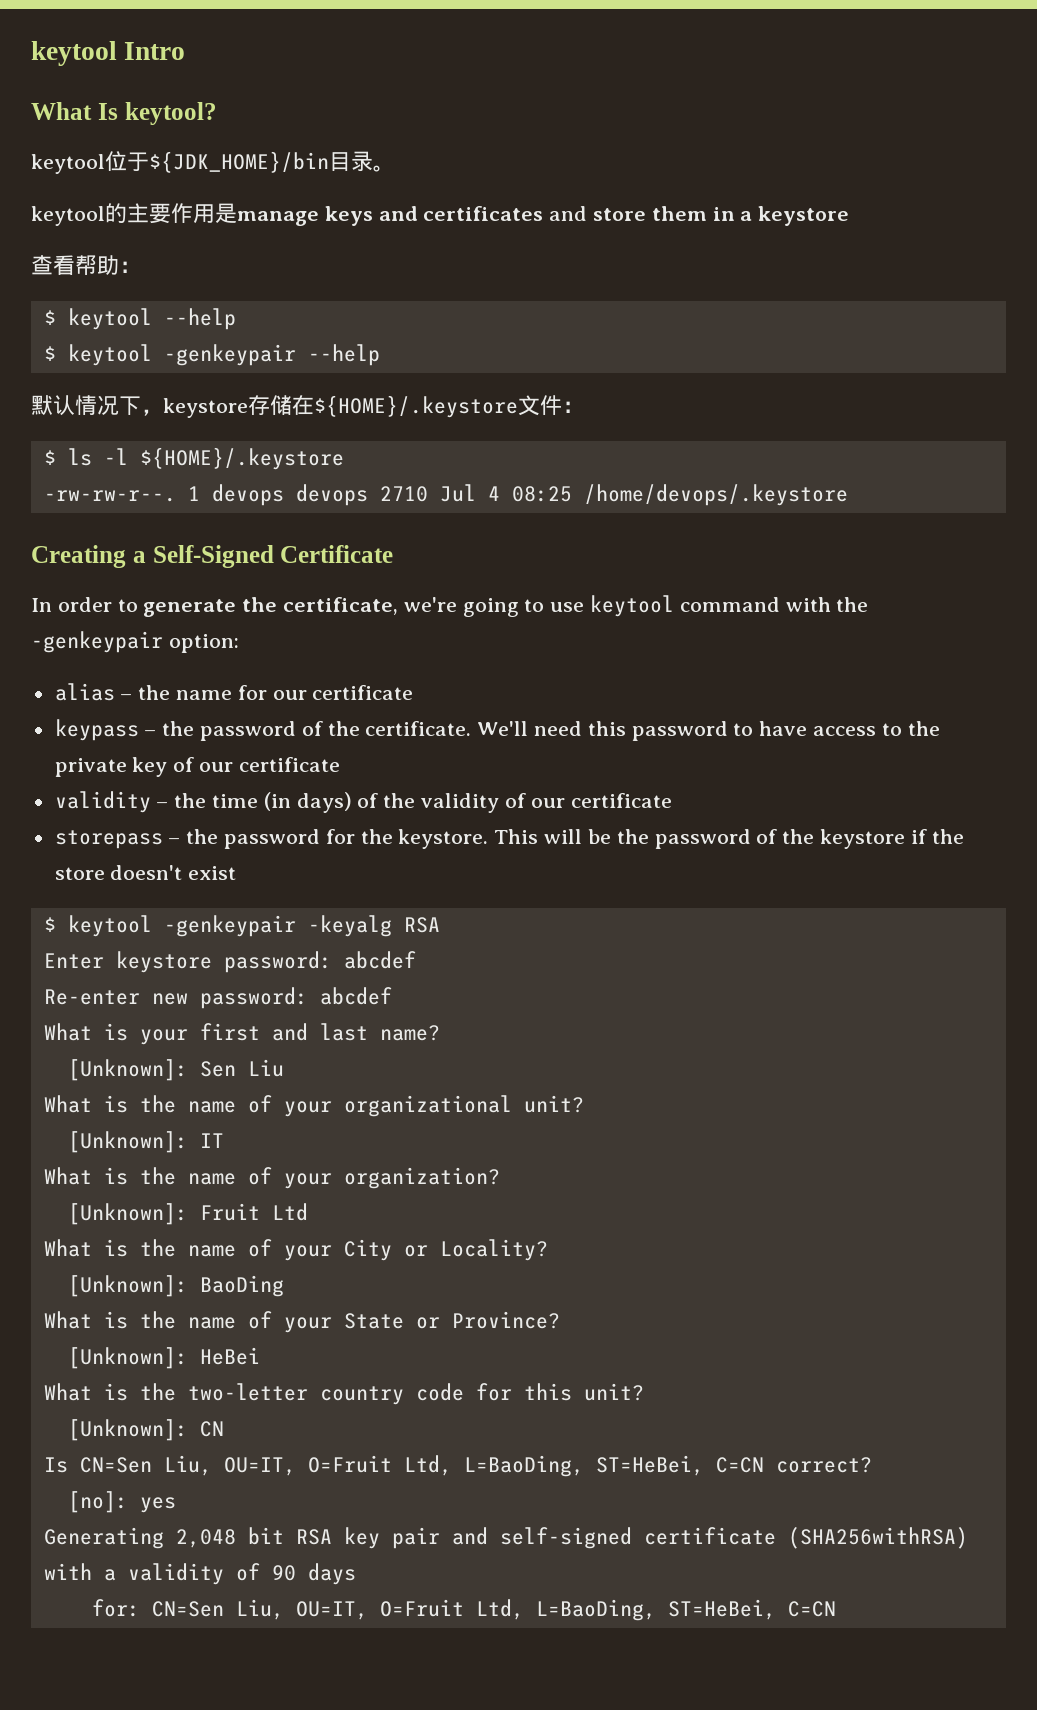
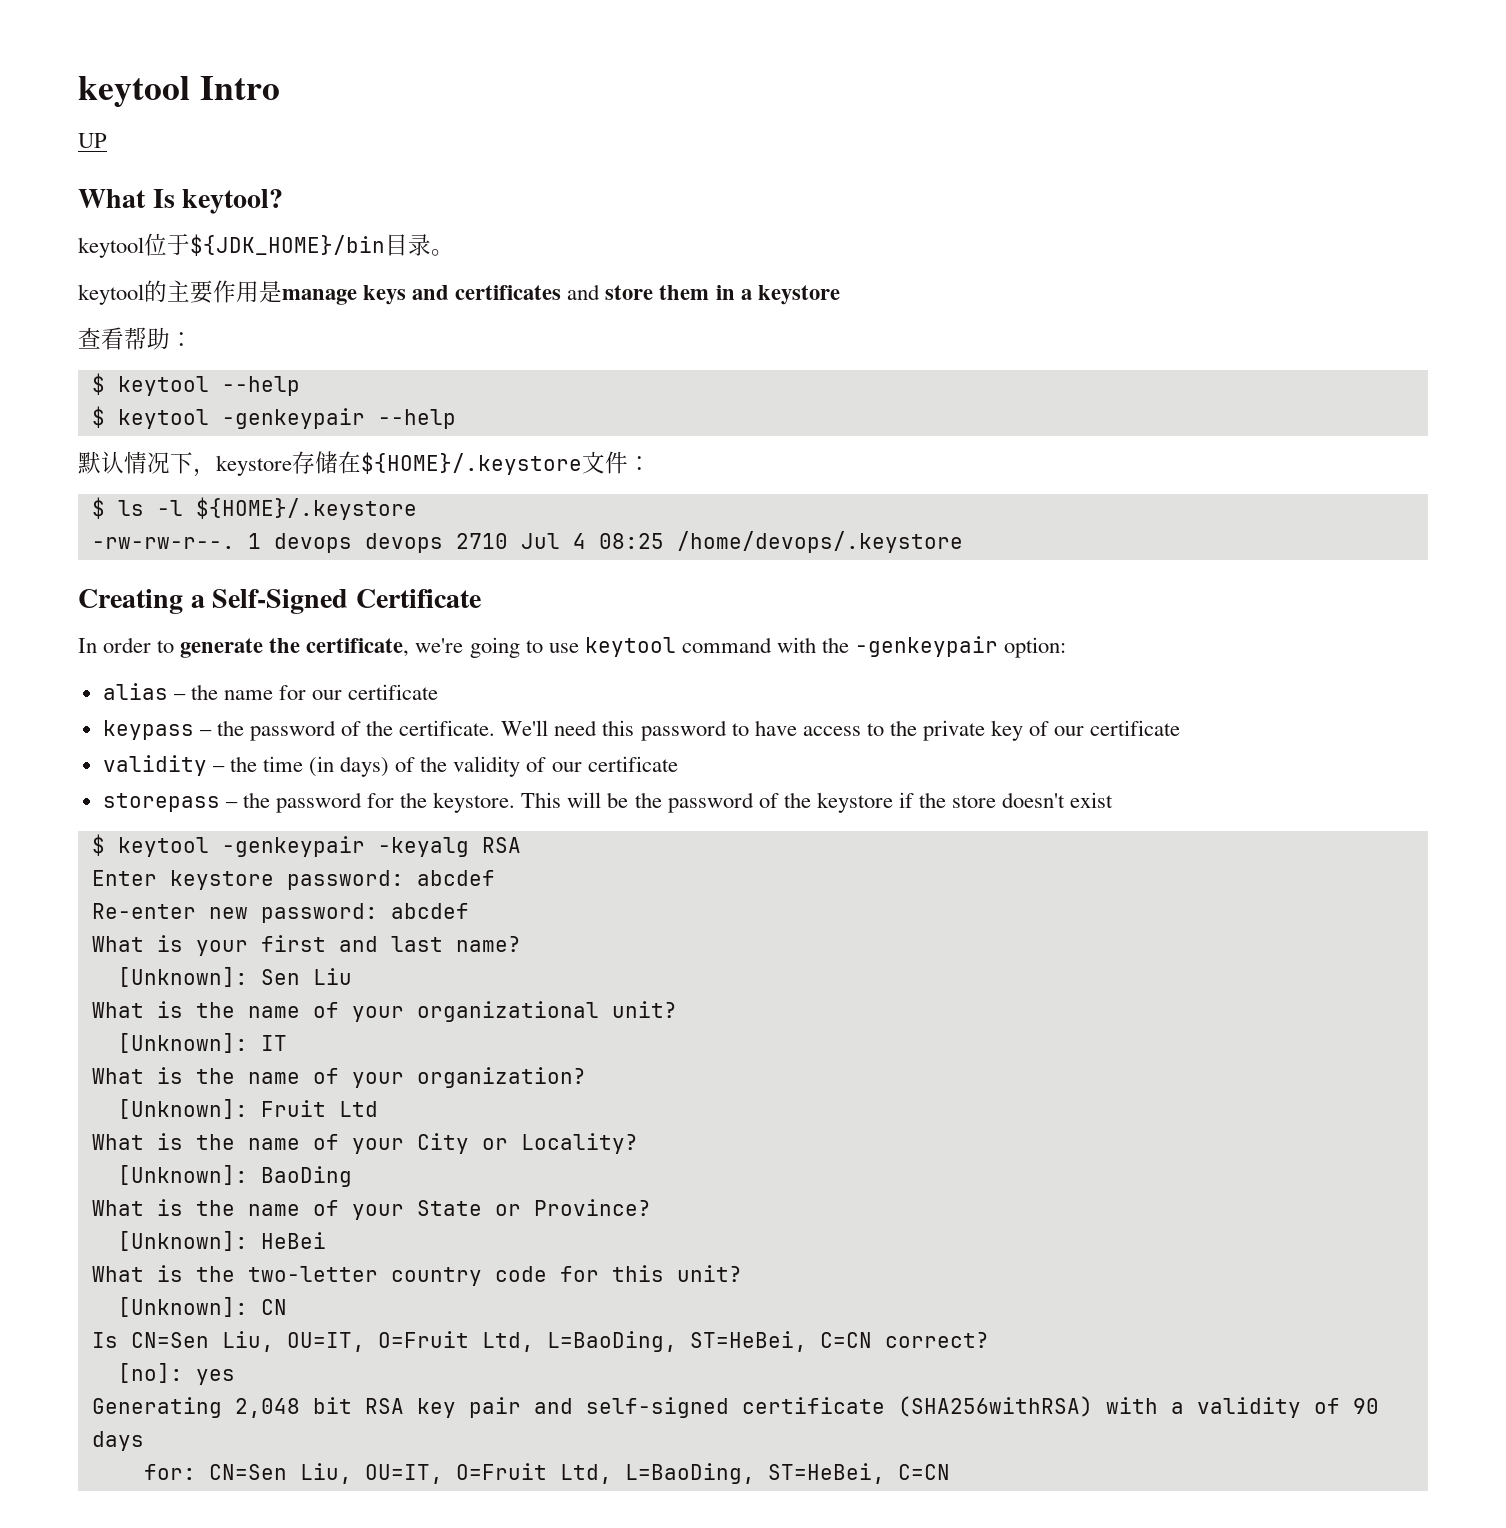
+ UP

